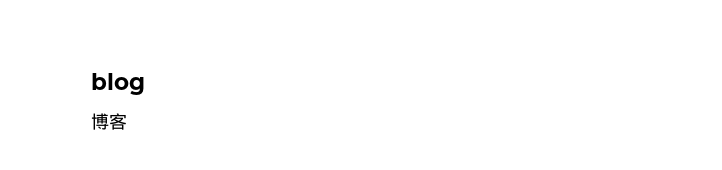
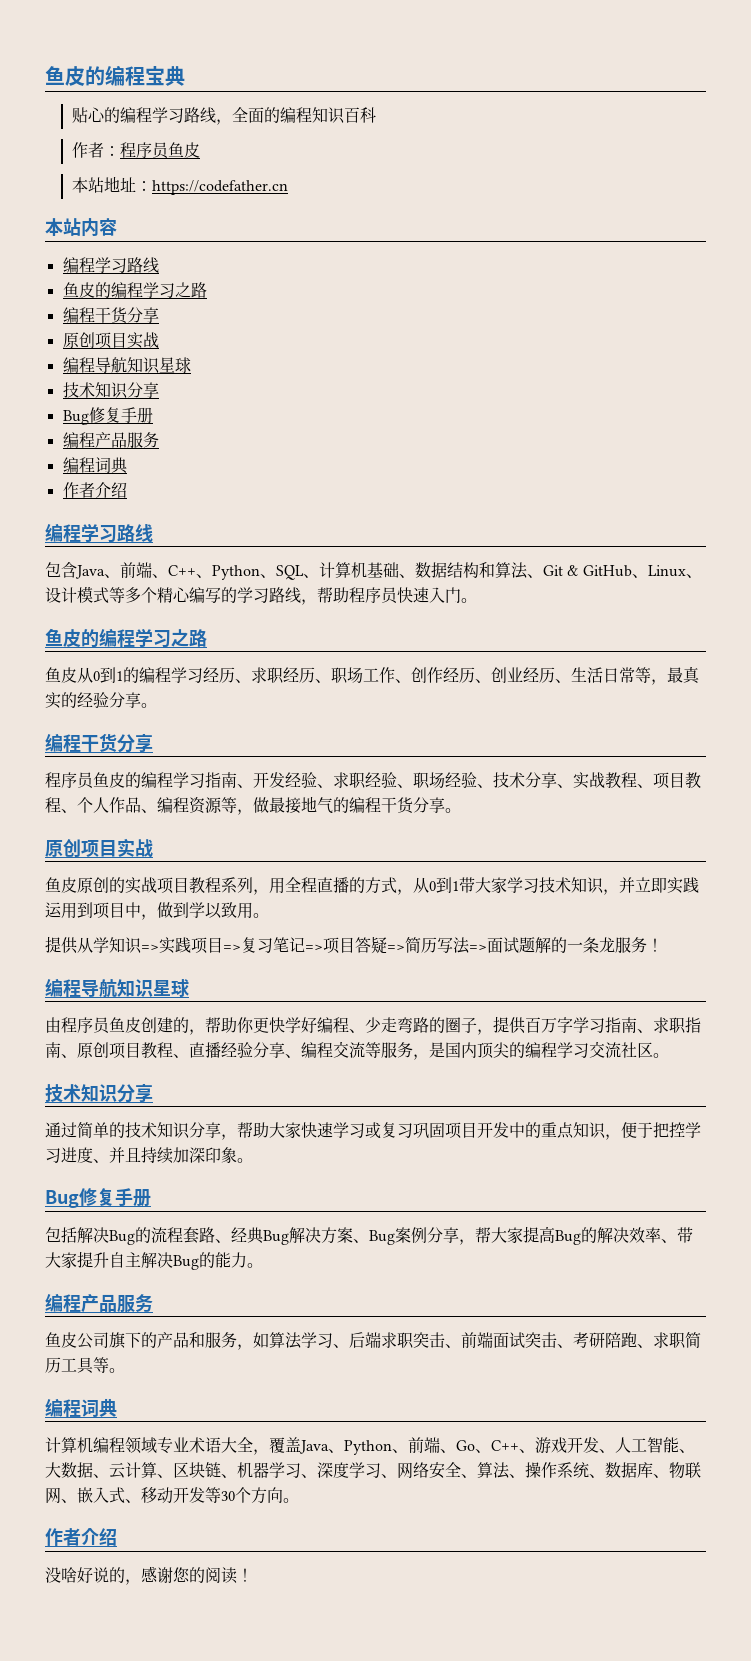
- blog
- 博客
+ 鱼皮的编程宝典
+ 贴心的编程学习路线，全面的编程知识百科
+ 作者：程序员鱼皮
+ 本站地址：https://codefather.cn
+ 本站内容
+ 编程学习路线
+ 鱼皮的编程学习之路
+ 编程干货分享
+ 原创项目实战
+ 编程导航知识星球
+ 技术知识分享
+ Bug修复手册
+ 编程产品服务
+ 编程词典
+ 作者介绍
+ 编程学习路线
+ 包含Java、前端、C++、Python、SQL、计算机基础、数据结构和算法、Git & GitHub、Linux、设计模式等多个精心编写的学习路线，帮助程序员快速入门。
+ 鱼皮的编程学习之路
+ 鱼皮从0到1的编程学习经历、求职经历、职场工作、创作经历、创业经历、生活日常等，最真实的经验分享。
+ 编程干货分享
+ 程序员鱼皮的编程学习指南、开发经验、求职经验、职场经验、技术分享、实战教程、项目教程、个人作品、编程资源等，做最接地气的编程干货分享。
+ 原创项目实战
+ 鱼皮原创的实战项目教程系列，用全程直播的方式，从0到1带大家学习技术知识，并立即实践运用到项目中，做到学以致用。
+ 提供从学知识=>实践项目=>复习笔记=>项目答疑=>简历写法=>面试题解的一条龙服务！
+ 编程导航知识星球
+ 由程序员鱼皮创建的，帮助你更快学好编程、少走弯路的圈子，提供百万字学习指南、求职指南、原创项目教程、直播经验分享、编程交流等服务，是国内顶尖的编程学习交流社区。
+ 技术知识分享
+ 通过简单的技术知识分享，帮助大家快速学习或复习巩固项目开发中的重点知识，便于把控学习进度、并且持续加深印象。
+ Bug修复手册
+ 包括解决Bug的流程套路、经典Bug解决方案、Bug案例分享，帮大家提高Bug的解决效率、带大家提升自主解决Bug的能力。
+ 编程产品服务
+ 鱼皮公司旗下的产品和服务，如算法学习、后端求职突击、前端面试突击、考研陪跑、求职简历工具等。
+ 编程词典
+ 计算机编程领域专业术语大全，覆盖Java、Python、前端、Go、C++、游戏开发、人工智能、大数据、云计算、区块链、机器学习、深度学习、网络安全、算法、操作系统、数据库、物联网、嵌入式、移动开发等30个方向。
+ 作者介绍
+ 没啥好说的，感谢您的阅读！

